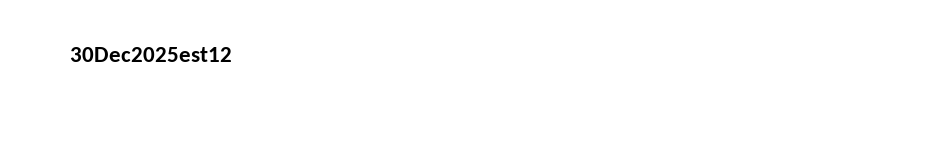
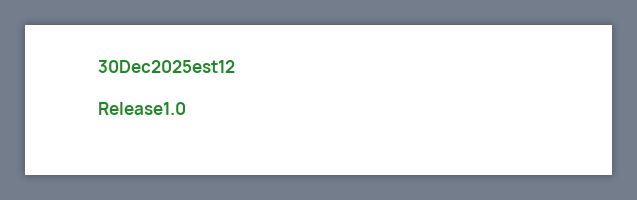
+ Release1.0

